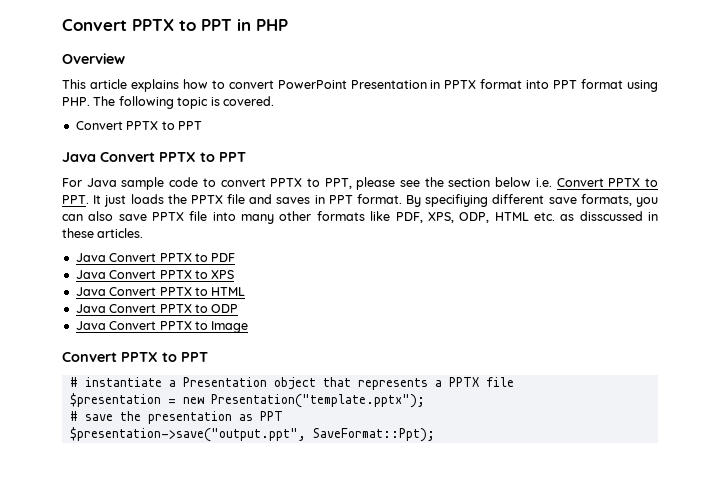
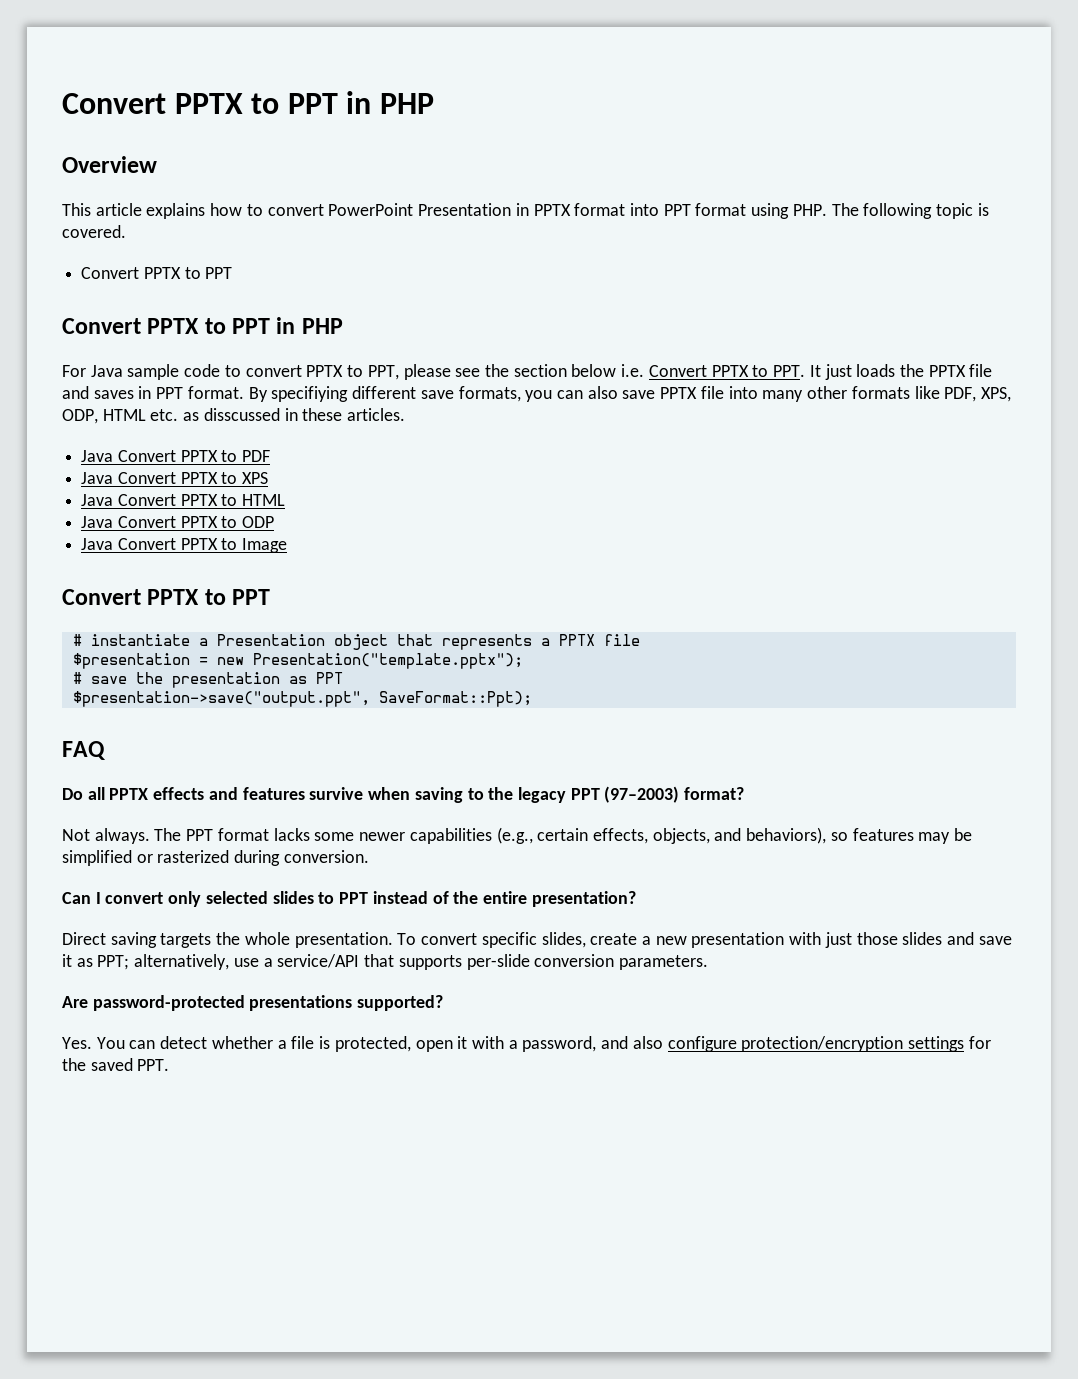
  This article explains how to convert PowerPoint Presentation in PPTX format into PPT format using PHP. The following topic is covered.
  Convert PPTX to PPT
- Java Convert PPTX to PPT
+ Convert PPTX to PPT in PHP
+ FAQ
+ Do all PPTX effects and features survive when saving to the legacy PPT (97–2003) format?
+ Not always. The PPT format lacks some newer capabilities (e.g., certain effects, objects, and behaviors), so features may be simplified or rasterized during conversion.
+ Can I convert only selected slides to PPT instead of the entire presentation?
+ Direct saving targets the whole presentation. To convert specific slides, create a new presentation with just those slides and save it as PPT; alternatively, use a service/API that supports per-slide conversion parameters.
+ Are password-protected presentations supported?
+ Yes. You can detect whether a file is protected, open it with a password, and also configure protection/encryption settings for the saved PPT.

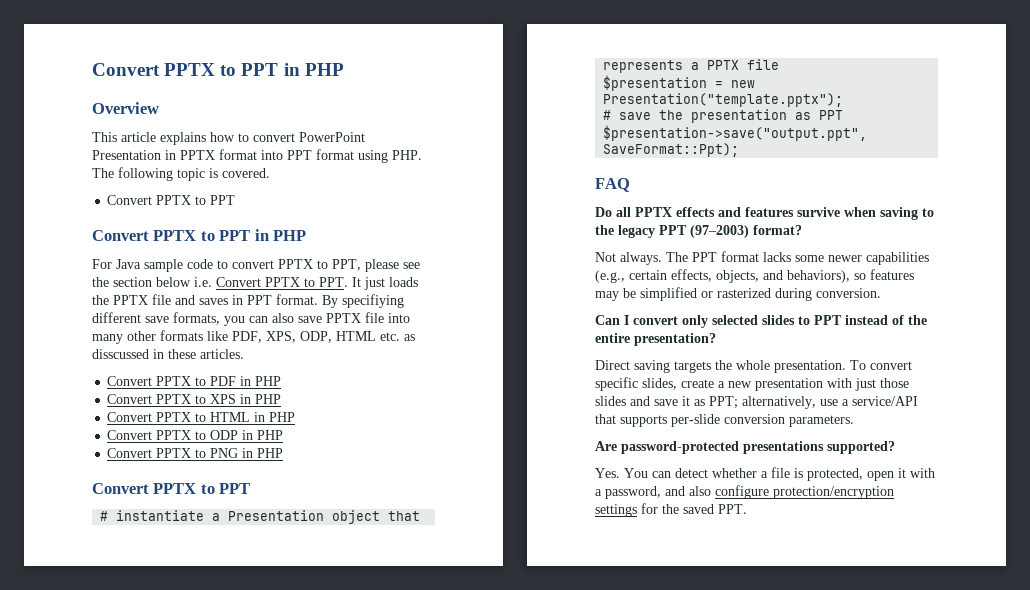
- Java Convert PPTX to PDF
- Java Convert PPTX to XPS
- Java Convert PPTX to HTML
- Java Convert PPTX to ODP
- Java Convert PPTX to Image
+ Convert PPTX to PDF in PHP
+ Convert PPTX to XPS in PHP
+ Convert PPTX to HTML in PHP
+ Convert PPTX to ODP in PHP
+ Convert PPTX to PNG in PHP

